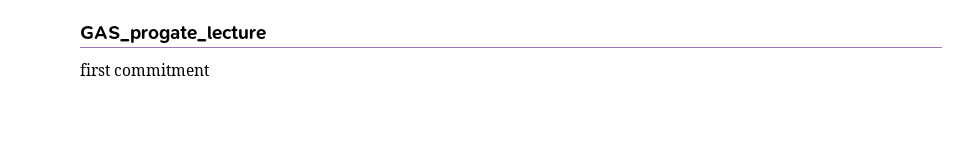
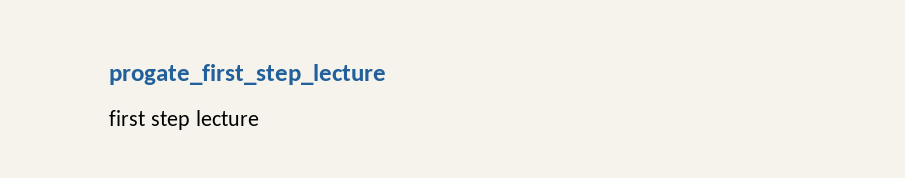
- GAS_progate_lecture
+ progate_first_step_lecture
- first commitment
+ first step lecture

